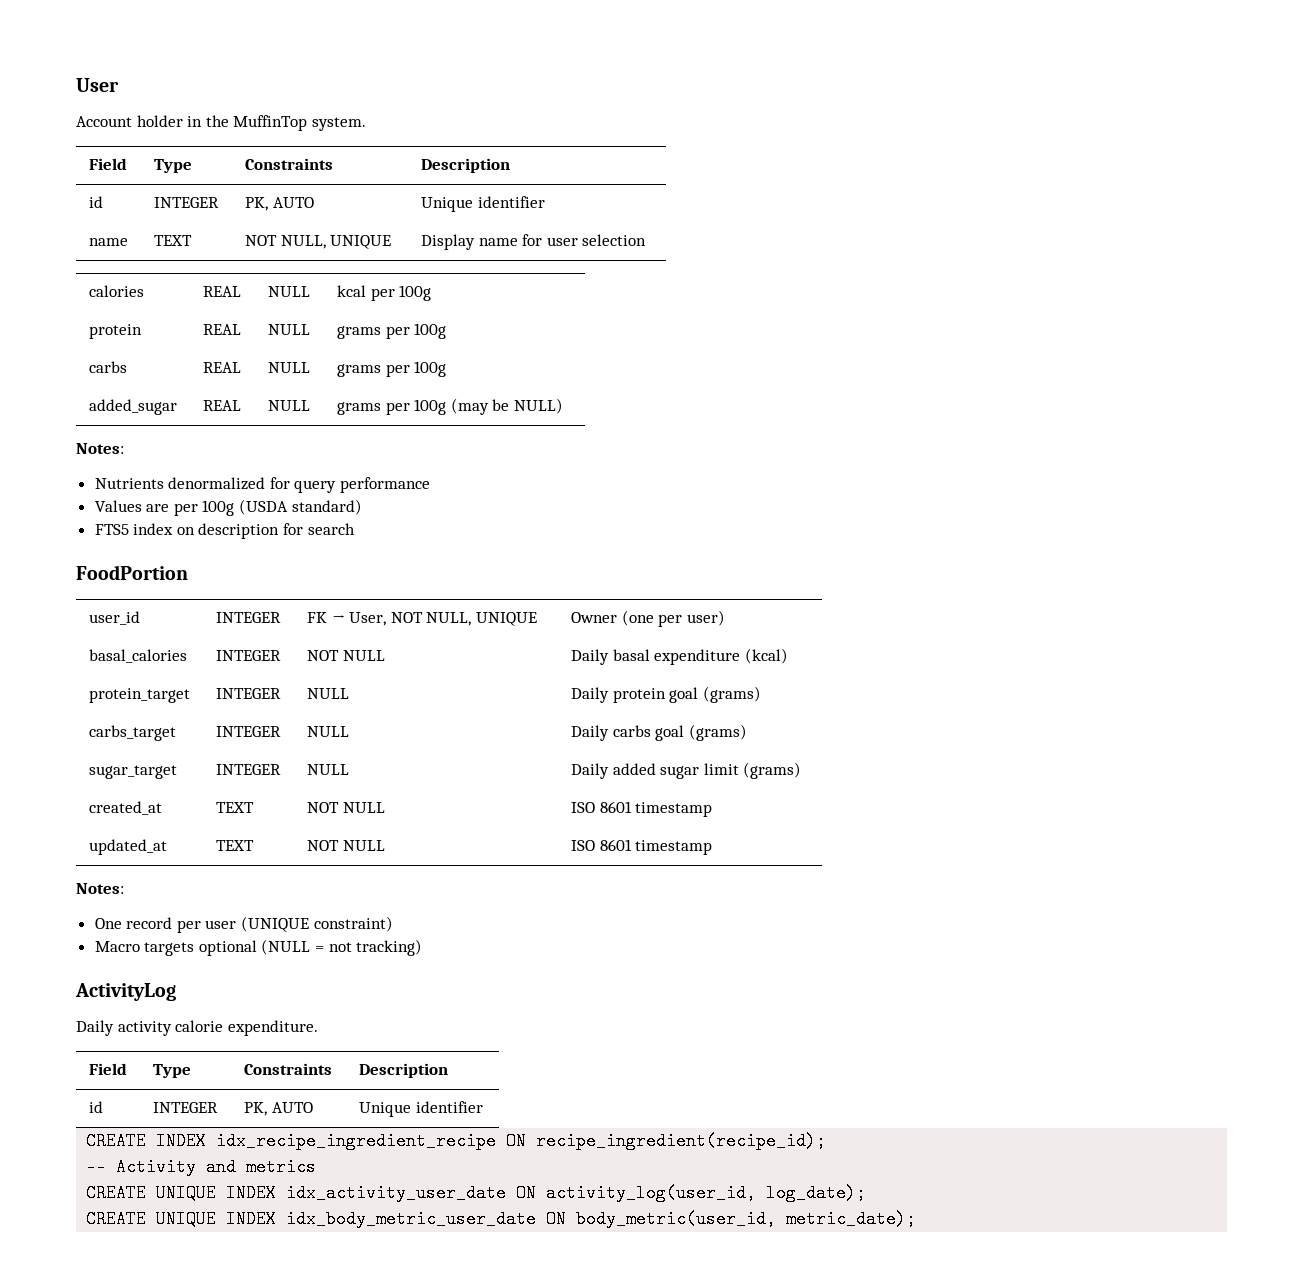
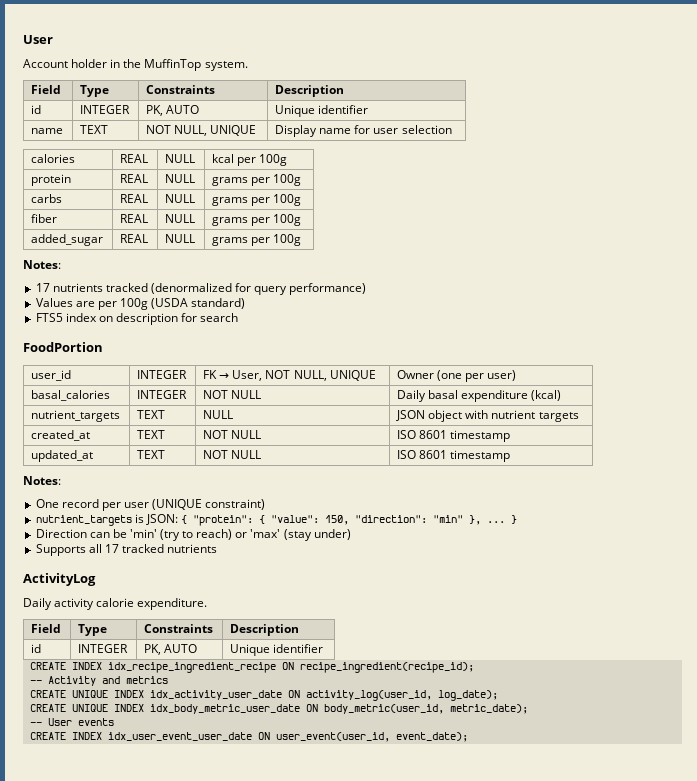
+ fiber | REAL | NULL | grams per 100g
- added_sugar | REAL | NULL | grams per 100g (may be NULL)
+ added_sugar | REAL | NULL | grams per 100g
  Notes:
- Nutrients denormalized for query performance
+ 17 nutrients tracked (denormalized for query performance)
- protein_target | INTEGER | NULL | Daily protein goal (grams)
- carbs_target | INTEGER | NULL | Daily carbs goal (grams)
- sugar_target | INTEGER | NULL | Daily added sugar limit (grams)
+ nutrient_targets | TEXT | NULL | JSON object with nutrient targets
- Macro targets optional (NULL = not tracking)
+ nutrient_targets is JSON: { "protein": { "value": 150, "direction": "min" }, ... }
+ Direction can be 'min' (try to reach) or 'max' (stay under)
+ Supports all 17 tracked nutrients
+ -- User events
+ CREATE INDEX idx_user_event_user_date ON user_event(user_id, event_date);

